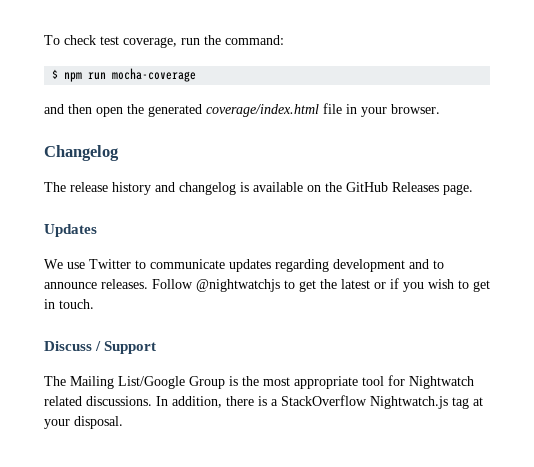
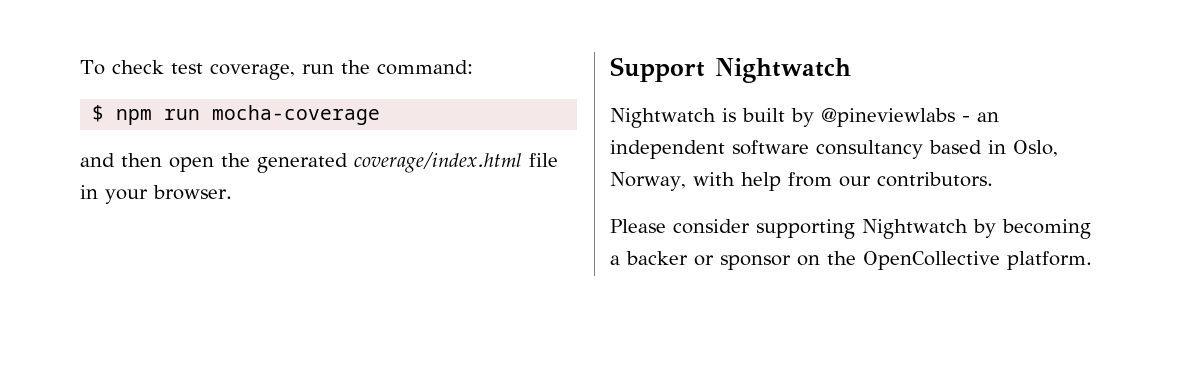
- Changelog
- The release history and changelog is available on the GitHub Releases page.
- Updates
- We use Twitter to communicate updates regarding development and to announce releases. Follow @nightwatchjs to get the latest or if you wish to get in touch.
- Discuss / Support
- The Mailing List/Google Group is the most appropriate tool for Nightwatch related discussions. In addition, there is a StackOverflow Nightwatch.js tag at your disposal.
+ Support Nightwatch
+ Nightwatch is built by @pineviewlabs - an independent software consultancy based in Oslo, Norway, with help from our contributors.
+ Please consider supporting Nightwatch by becoming a backer or sponsor on the OpenCollective platform.

